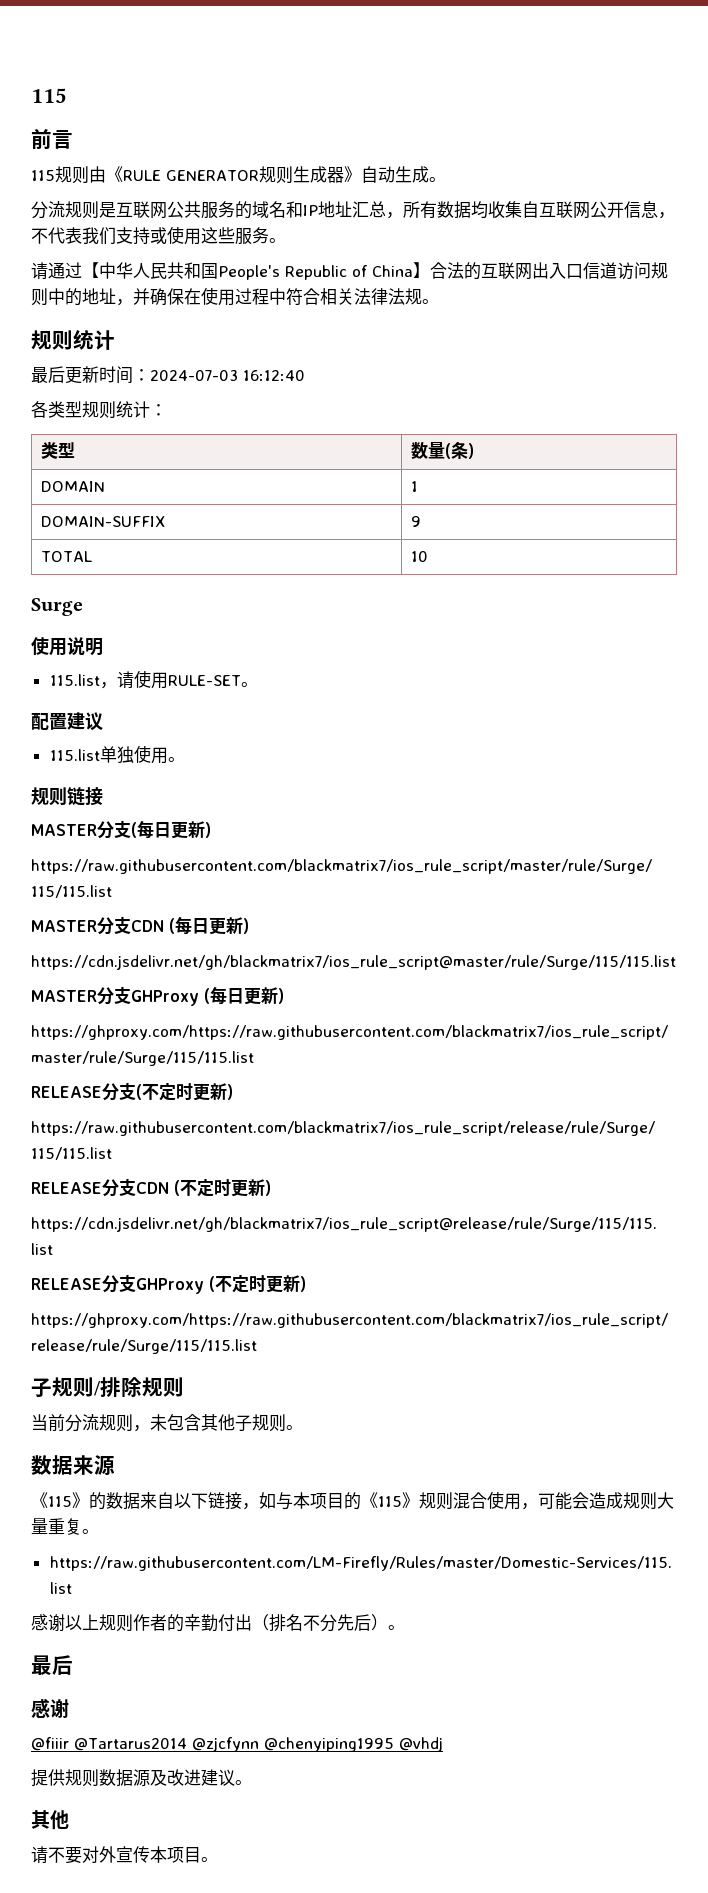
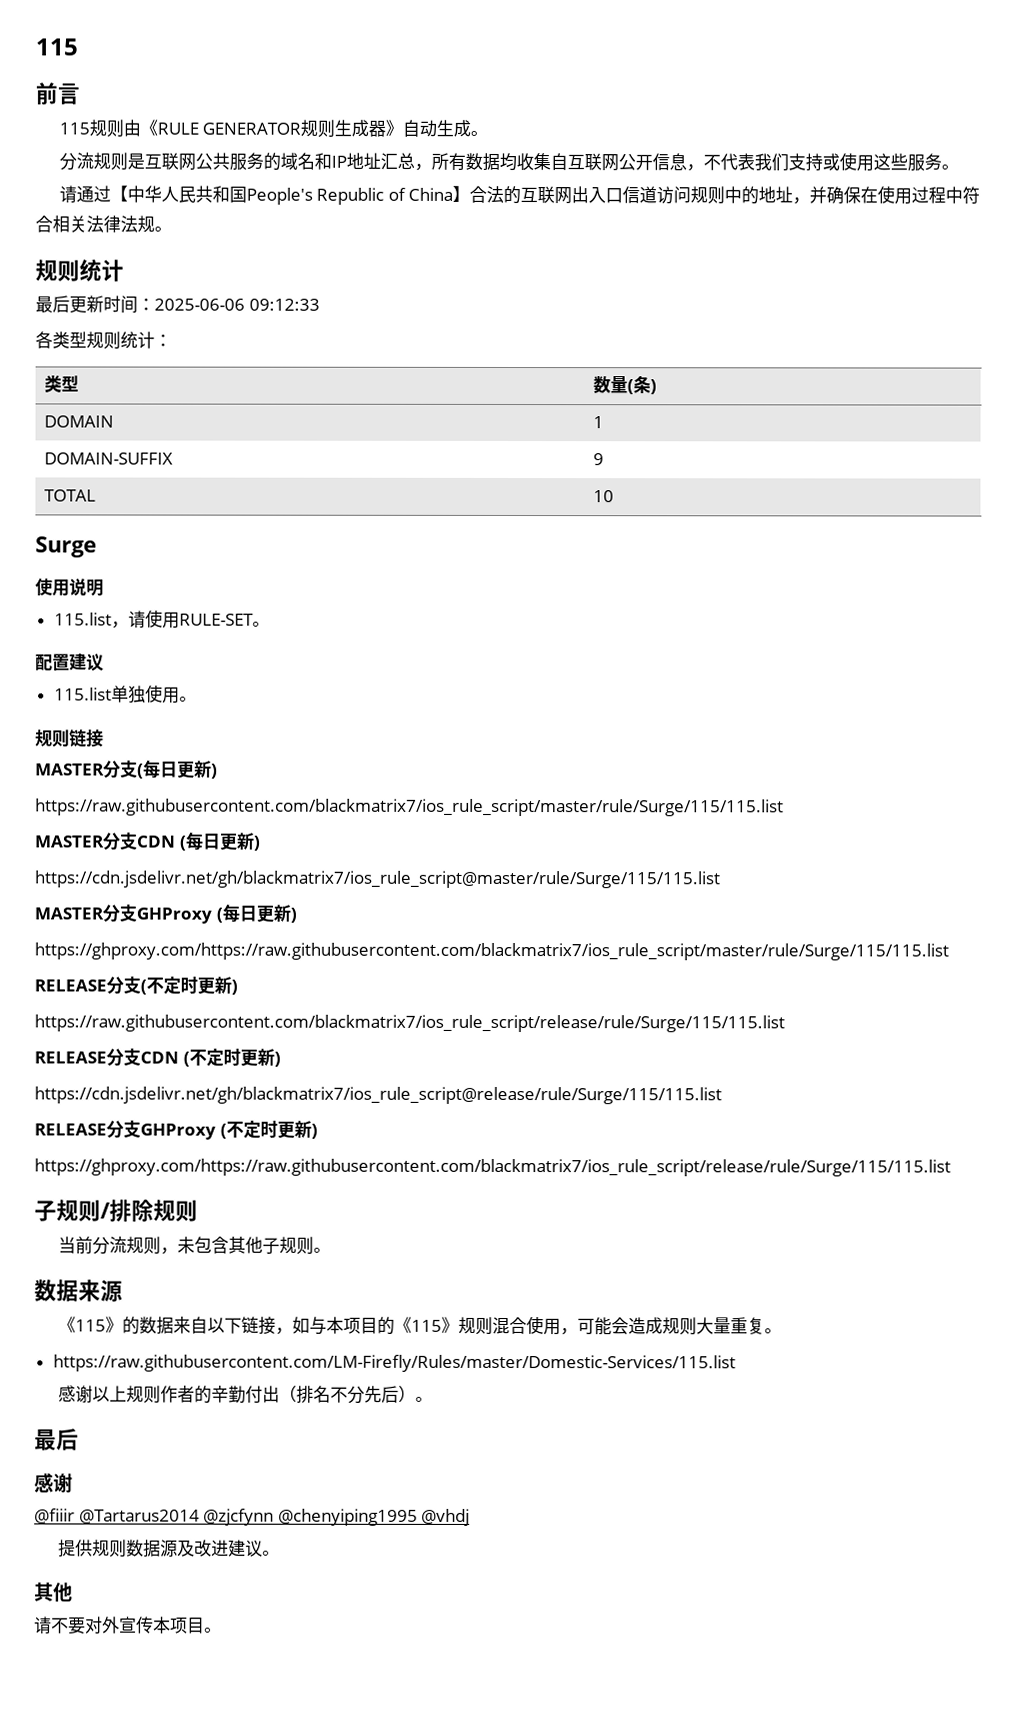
- 最后更新时间：2024-07-03 16:12:40
+ 最后更新时间：2025-06-06 09:12:33

